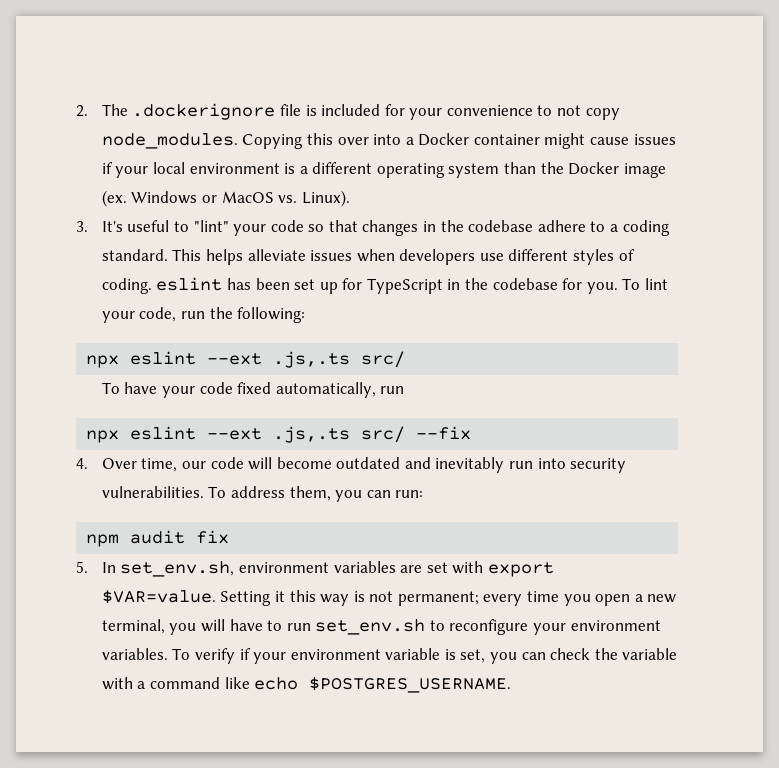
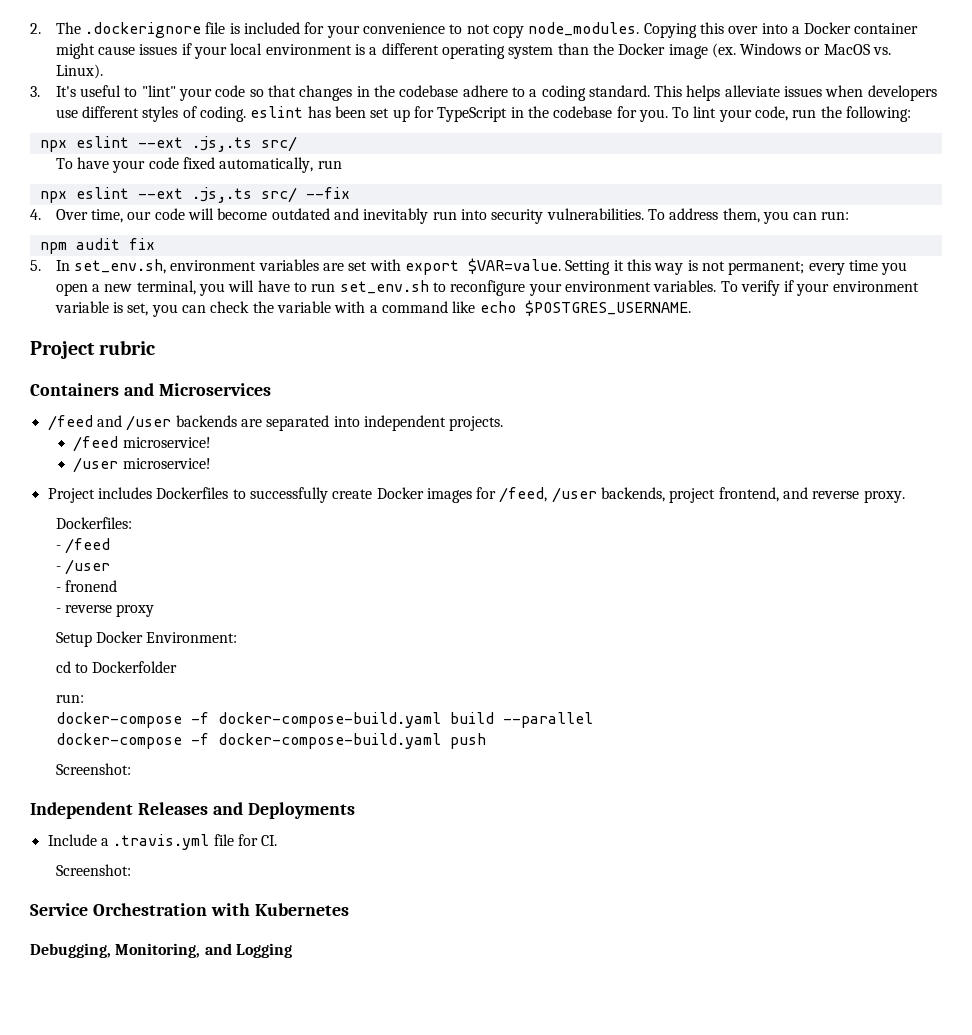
+ Project rubric
+ Containers and Microservices
+ /feed and /user backends are separated into independent projects.
+ /feed microservice!
+ /user microservice!
+ Project includes Dockerfiles to successfully create Docker images for /feed, /user backends, project frontend, and reverse proxy.
+ Dockerfiles:
+ - /feed
+ - /user
+ - fronend
+ - reverse proxy
+ Setup Docker Environment:
+ cd to Dockerfolder
+ run:
+ docker-compose -f docker-compose-build.yaml build --parallel
+ docker-compose -f docker-compose-build.yaml push
+ Screenshot:
+ Independent Releases and Deployments
+ Include a .travis.yml file for CI.
+ Screenshot:
+ Service Orchestration with Kubernetes
+ Debugging, Monitoring, and Logging

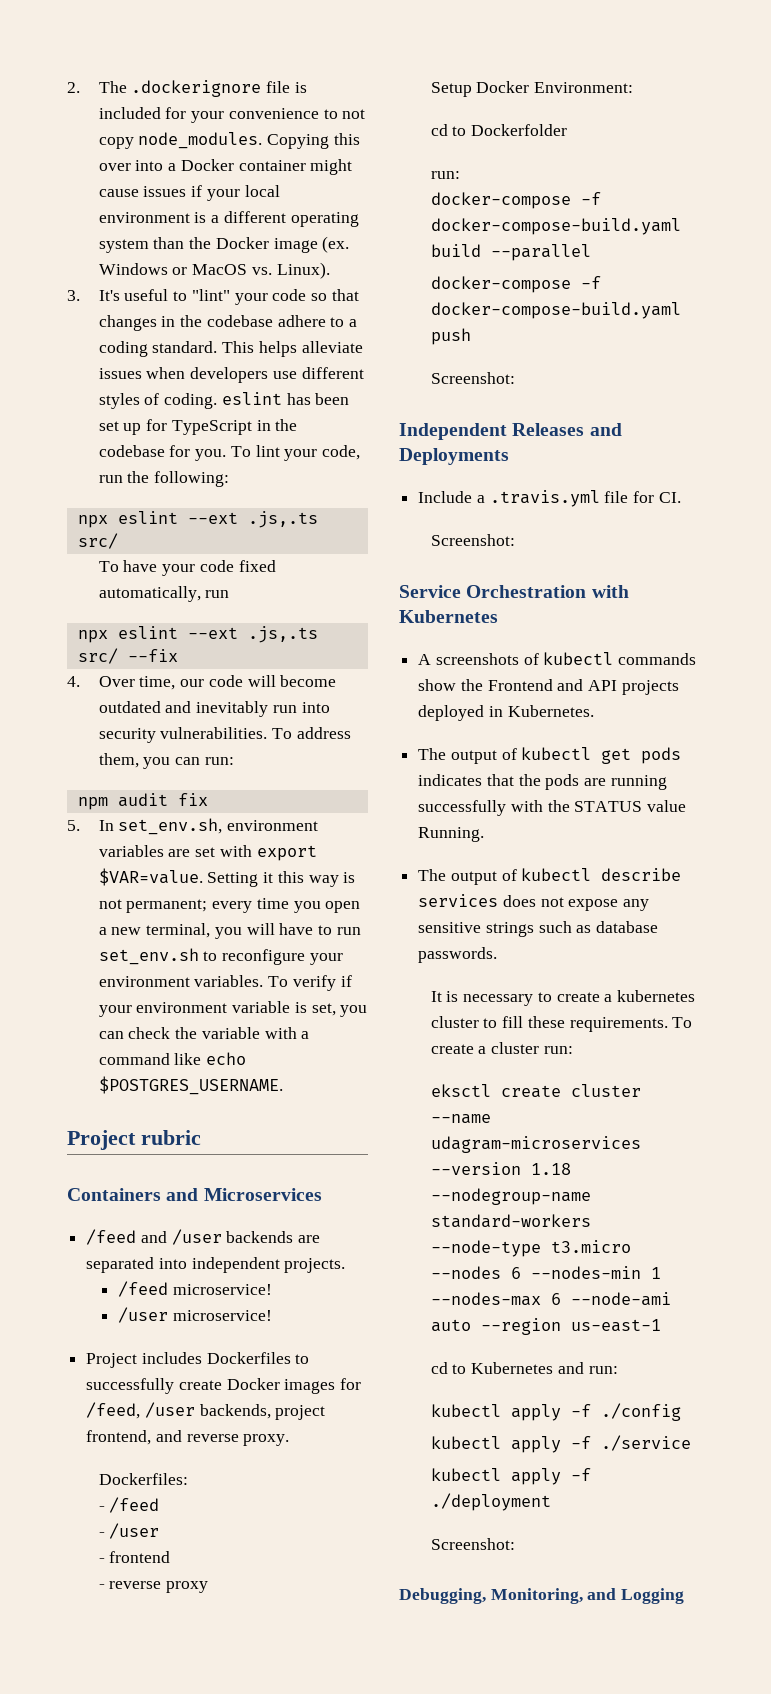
- - fronend
+ - frontend
+ A screenshots of kubectl commands show the Frontend and API projects deployed in Kubernetes.
+ The output of kubectl get pods indicates that the pods are running successfully with the STATUS value Running.
+ The output of kubectl describe services does not expose any sensitive strings such as database passwords.
+ It is necessary to create a kubernetes cluster to fill these requirements. To create a cluster run:
+ eksctl create cluster --name udagram-microservices --version 1.18 --nodegroup-name standard-workers --node-type t3.micro --nodes 6 --nodes-min 1 --nodes-max 6 --node-ami auto --region us-east-1
+ cd to Kubernetes and run:
+ kubectl apply -f ./config
+ kubectl apply -f ./service
+ kubectl apply -f ./deployment
+ Screenshot:

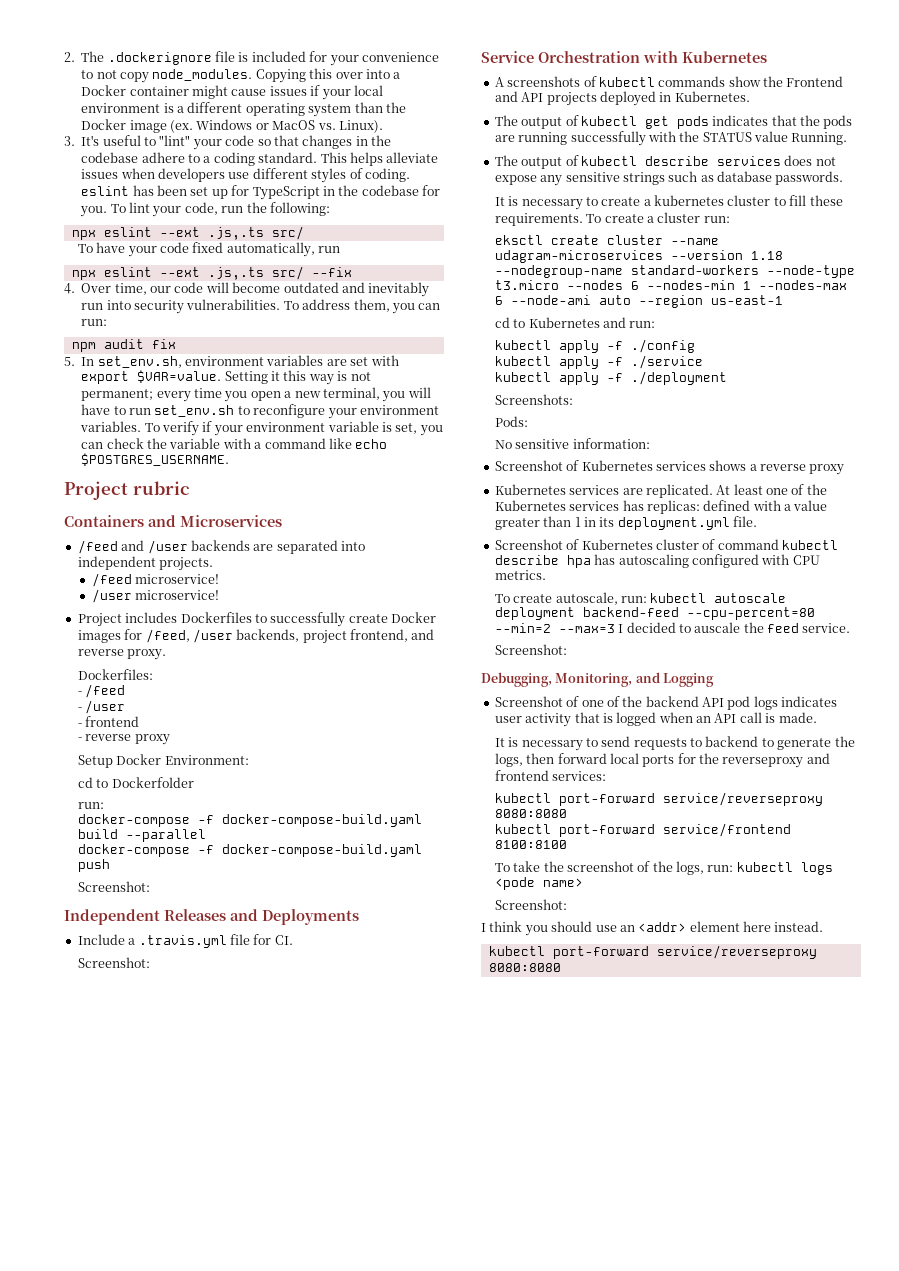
+ Screenshots:
+ Pods:
+ No sensitive information:
+ Screenshot of Kubernetes services shows a reverse proxy
+ Kubernetes services are replicated. At least one of the Kubernetes services has replicas: defined with a value greater than 1 in its deployment.yml file.
+ Screenshot of Kubernetes cluster of command kubectl describe hpa has autoscaling configured with CPU metrics.
+ To create autoscale, run: kubectl autoscale deployment backend-feed --cpu-percent=80 --min=2 --max=3 I decided to auscale the feed service.
+ Screenshot of one of the backend API pod logs indicates user activity that is logged when an API call is made.
+ It is necessary to send requests to backend to generate the logs, then forward local ports for the reverseproxy and frontend services:
+ kubectl port-forward service/reverseproxy 8080:8080
+ kubectl port-forward service/frontend 8100:8100
+ To take the screenshot of the logs, run: kubectl logs <pode name>
+ Screenshot:
+ I think you should use an <addr> element here instead.
+ kubectl port-forward service/reverseproxy 8080:8080

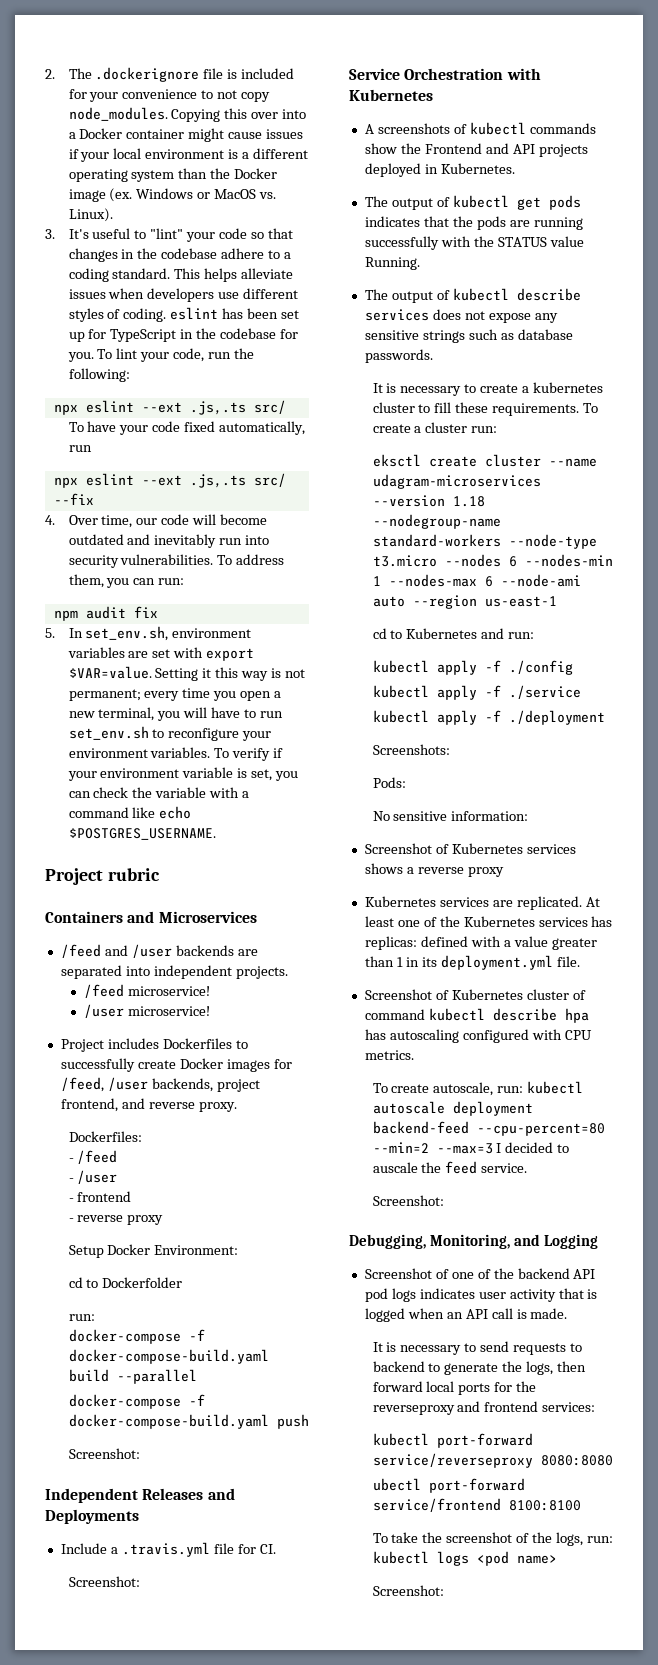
- kubectl port-forward service/frontend 8100:8100
+ ubectl port-forward service/frontend 8100:8100
- To take the screenshot of the logs, run: kubectl logs <pode name>
+ To take the screenshot of the logs, run: kubectl logs <pod name>
- I think you should use an <addr> element here instead.
- kubectl port-forward service/reverseproxy 8080:8080

